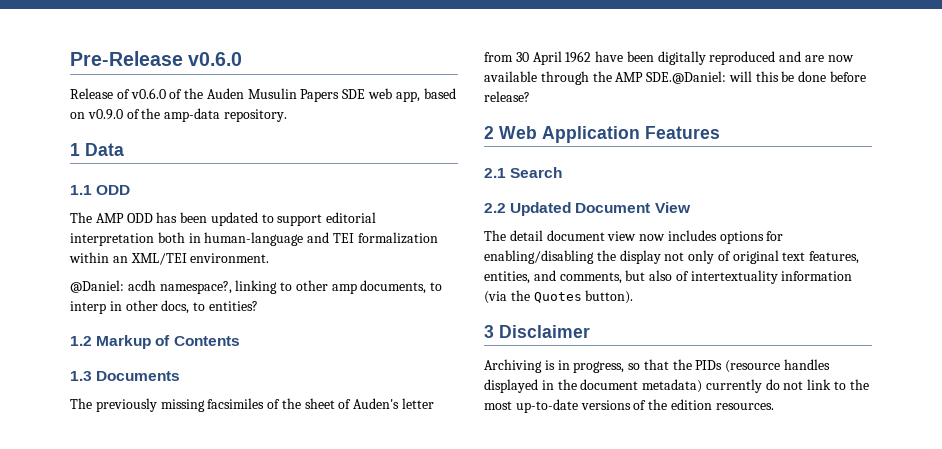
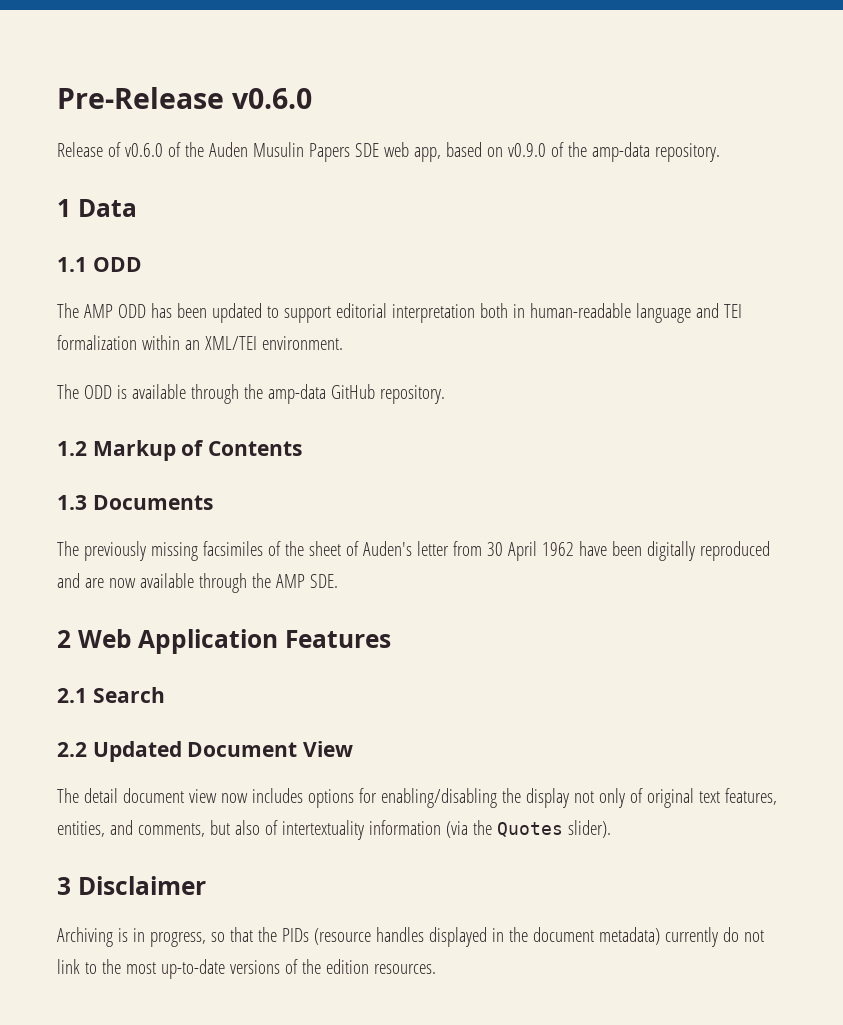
- The AMP ODD has been updated to support editorial interpretation both in human-language and TEI formalization within an XML/TEI environment.
+ The AMP ODD has been updated to support editorial interpretation both in human-readable language and TEI formalization within an XML/TEI environment.
- @Daniel: acdh namespace?, linking to other amp documents, to interp in other docs, to entities?
+ The ODD is available through the amp-data GitHub repository.
- The previously missing facsimiles of the sheet of Auden's letter from 30 April 1962 have been digitally reproduced and are now available through the AMP SDE.@Daniel: will this be done before release?
+ The previously missing facsimiles of the sheet of Auden's letter from 30 April 1962 have been digitally reproduced and are now available through the AMP SDE.
- The detail document view now includes options for enabling/disabling the display not only of original text features, entities, and comments, but also of intertextuality information (via the Quotes button).
+ The detail document view now includes options for enabling/disabling the display not only of original text features, entities, and comments, but also of intertextuality information (via the Quotes slider).

